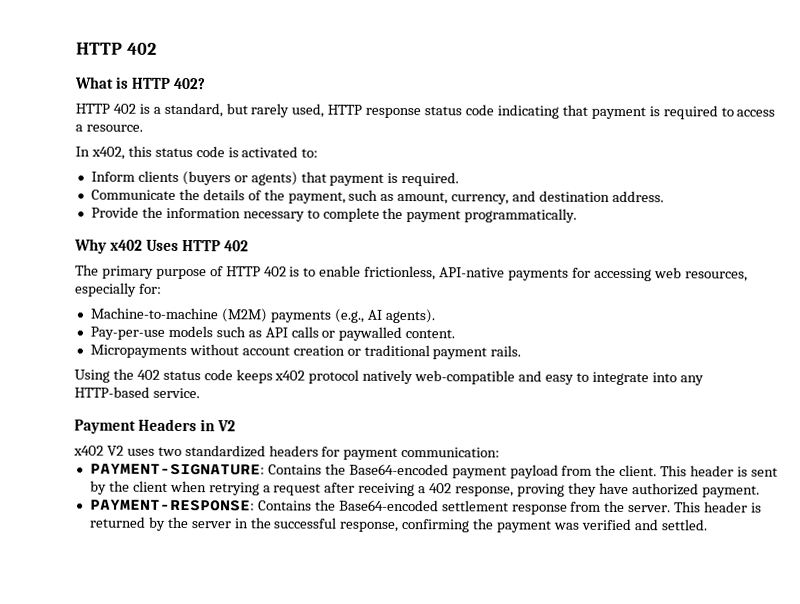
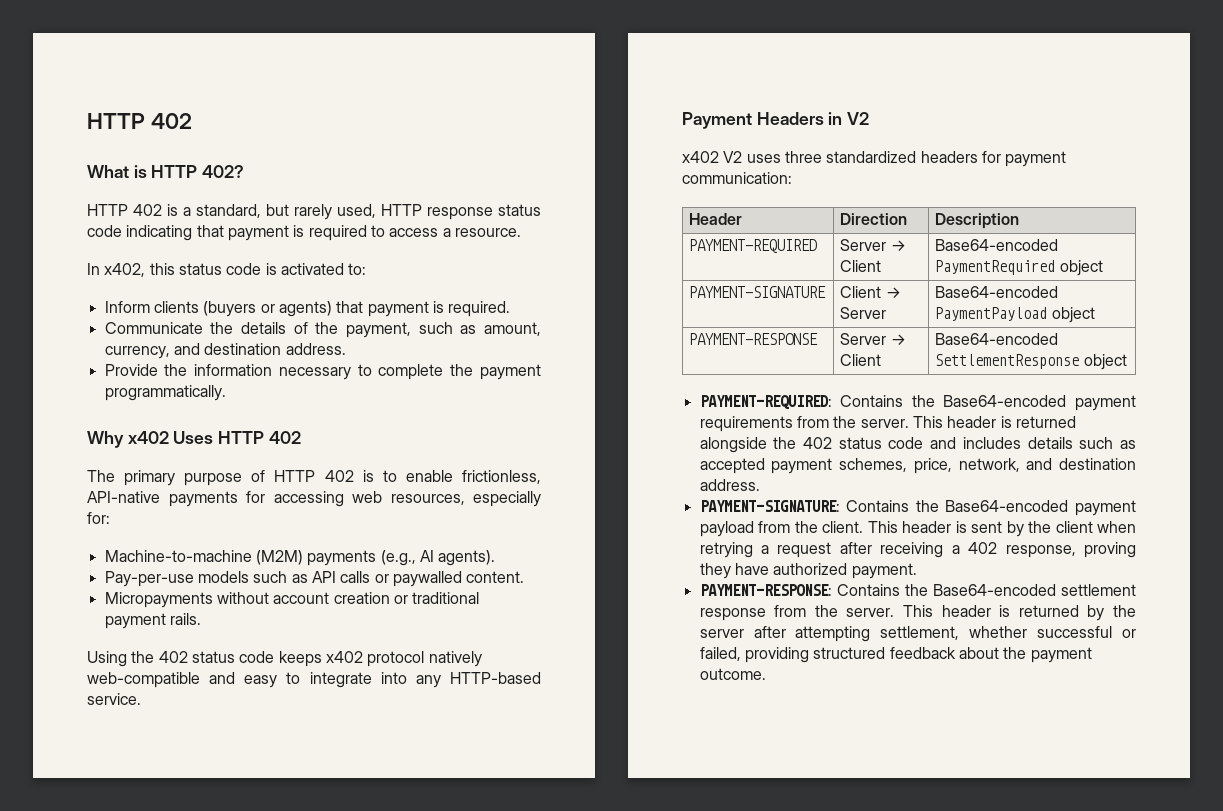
- x402 V2 uses two standardized headers for payment communication:
+ x402 V2 uses three standardized headers for payment communication:
+ Header | Direction | Description
+ PAYMENT-REQUIRED | Server → Client | Base64-encoded PaymentRequired object
+ PAYMENT-SIGNATURE | Client → Server | Base64-encoded PaymentPayload object
+ PAYMENT-RESPONSE | Server → Client | Base64-encoded SettlementResponse object
+ PAYMENT-REQUIRED: Contains the Base64-encoded payment requirements from the server. This header is returned alongside the 402 status code and includes details such as accepted payment schemes, price, network, and destination address.
- This header is returned by the server in the successful response, confirming the payment was verified and settled.
+ This header is returned by the server after attempting settlement, whether successful or failed, providing structured feedback about the payment outcome.

